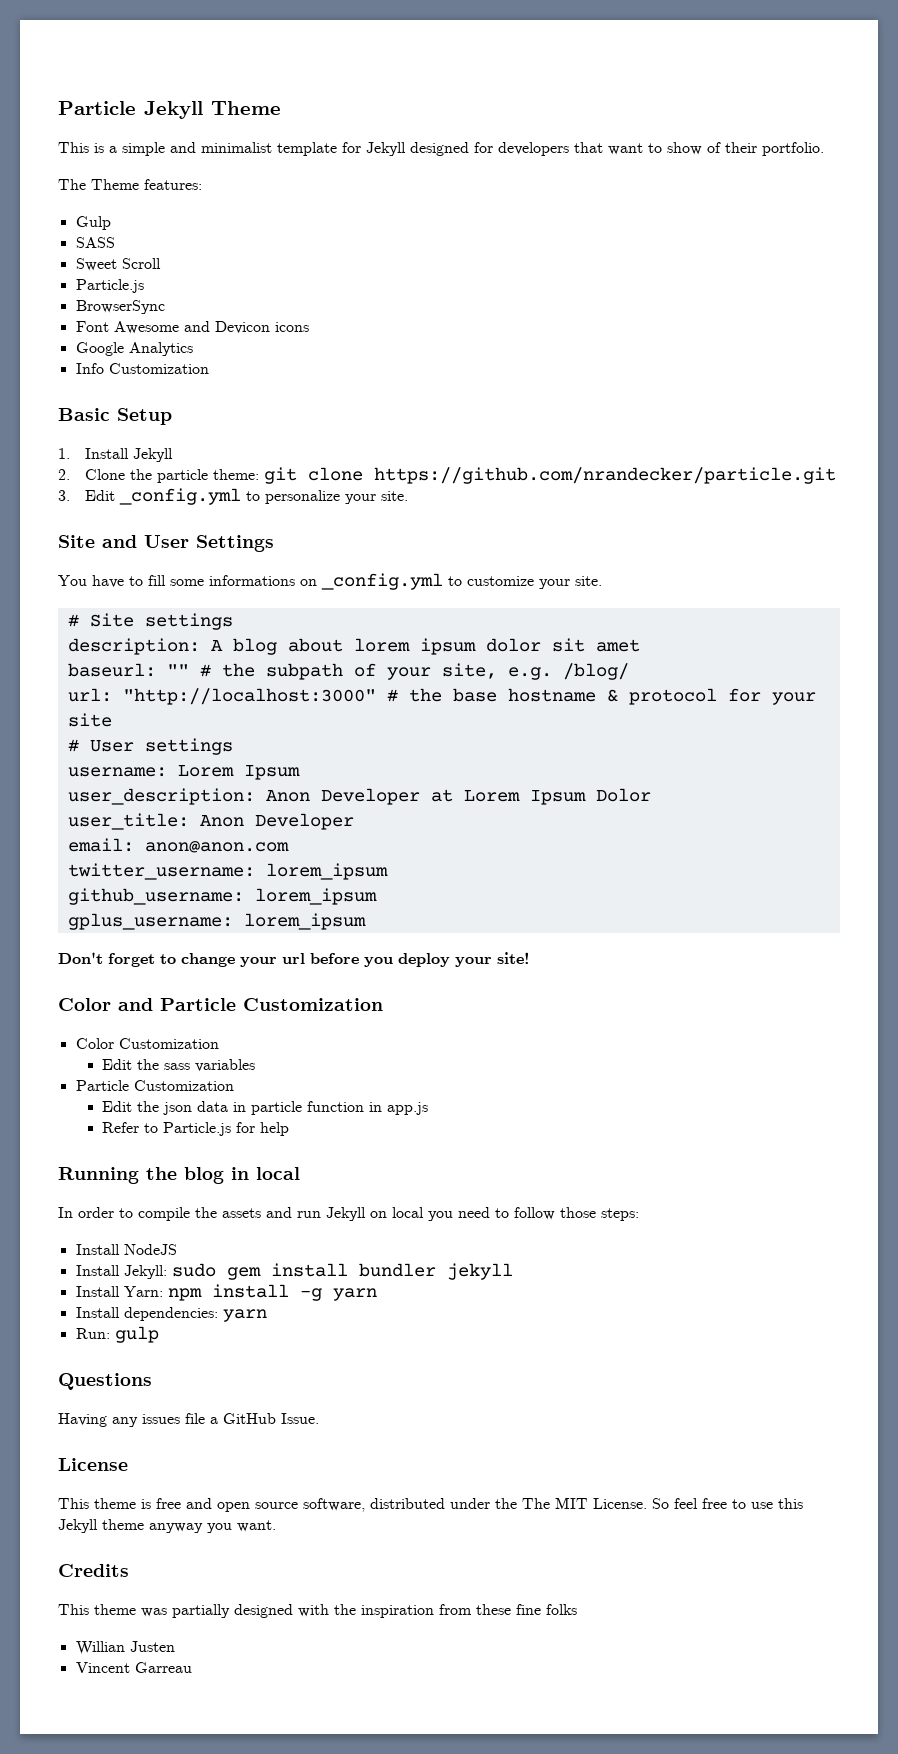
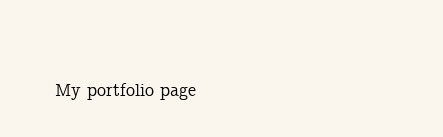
- Particle Jekyll Theme
- This is a simple and minimalist template for Jekyll designed for developers that want to show of their portfolio.
- The Theme features:
- Gulp
- SASS
- Sweet Scroll
- Particle.js
- BrowserSync
- Font Awesome and Devicon icons
- Google Analytics
- Info Customization
- Basic Setup
- 1. Install Jekyll
- 2. Clone the particle theme: git clone https://github.com/nrandecker/particle.git
- 3. Edit _config.yml to personalize your site.
- Site and User Settings
- You have to fill some informations on _config.yml to customize your site.
- # Site settings
- description: A blog about lorem ipsum dolor sit amet
- baseurl: "" # the subpath of your site, e.g. /blog/
- url: "http://localhost:3000" # the base hostname & protocol for your site
- # User settings
- username: Lorem Ipsum
- user_description: Anon Developer at Lorem Ipsum Dolor
- user_title: Anon Developer
- email: anon@anon.com
- twitter_username: lorem_ipsum
- github_username: lorem_ipsum
- gplus_username: lorem_ipsum
- Don't forget to change your url before you deploy your site!
- Color and Particle Customization
- Color Customization
- Edit the sass variables
- Particle Customization
- Edit the json data in particle function in app.js
- Refer to Particle.js for help
- Running the blog in local
- In order to compile the assets and run Jekyll on local you need to follow those steps:
- Install NodeJS
- Install Jekyll: sudo gem install bundler jekyll
- Install Yarn: npm install -g yarn
- Install dependencies: yarn
- Run: gulp
- Questions
- Having any issues file a GitHub Issue.
- License
- This theme is free and open source software, distributed under the The MIT License. So feel free to use this Jekyll theme anyway you want.
- Credits
- This theme was partially designed with the inspiration from these fine folks
- Willian Justen
- Vincent Garreau
+ My portfolio page

